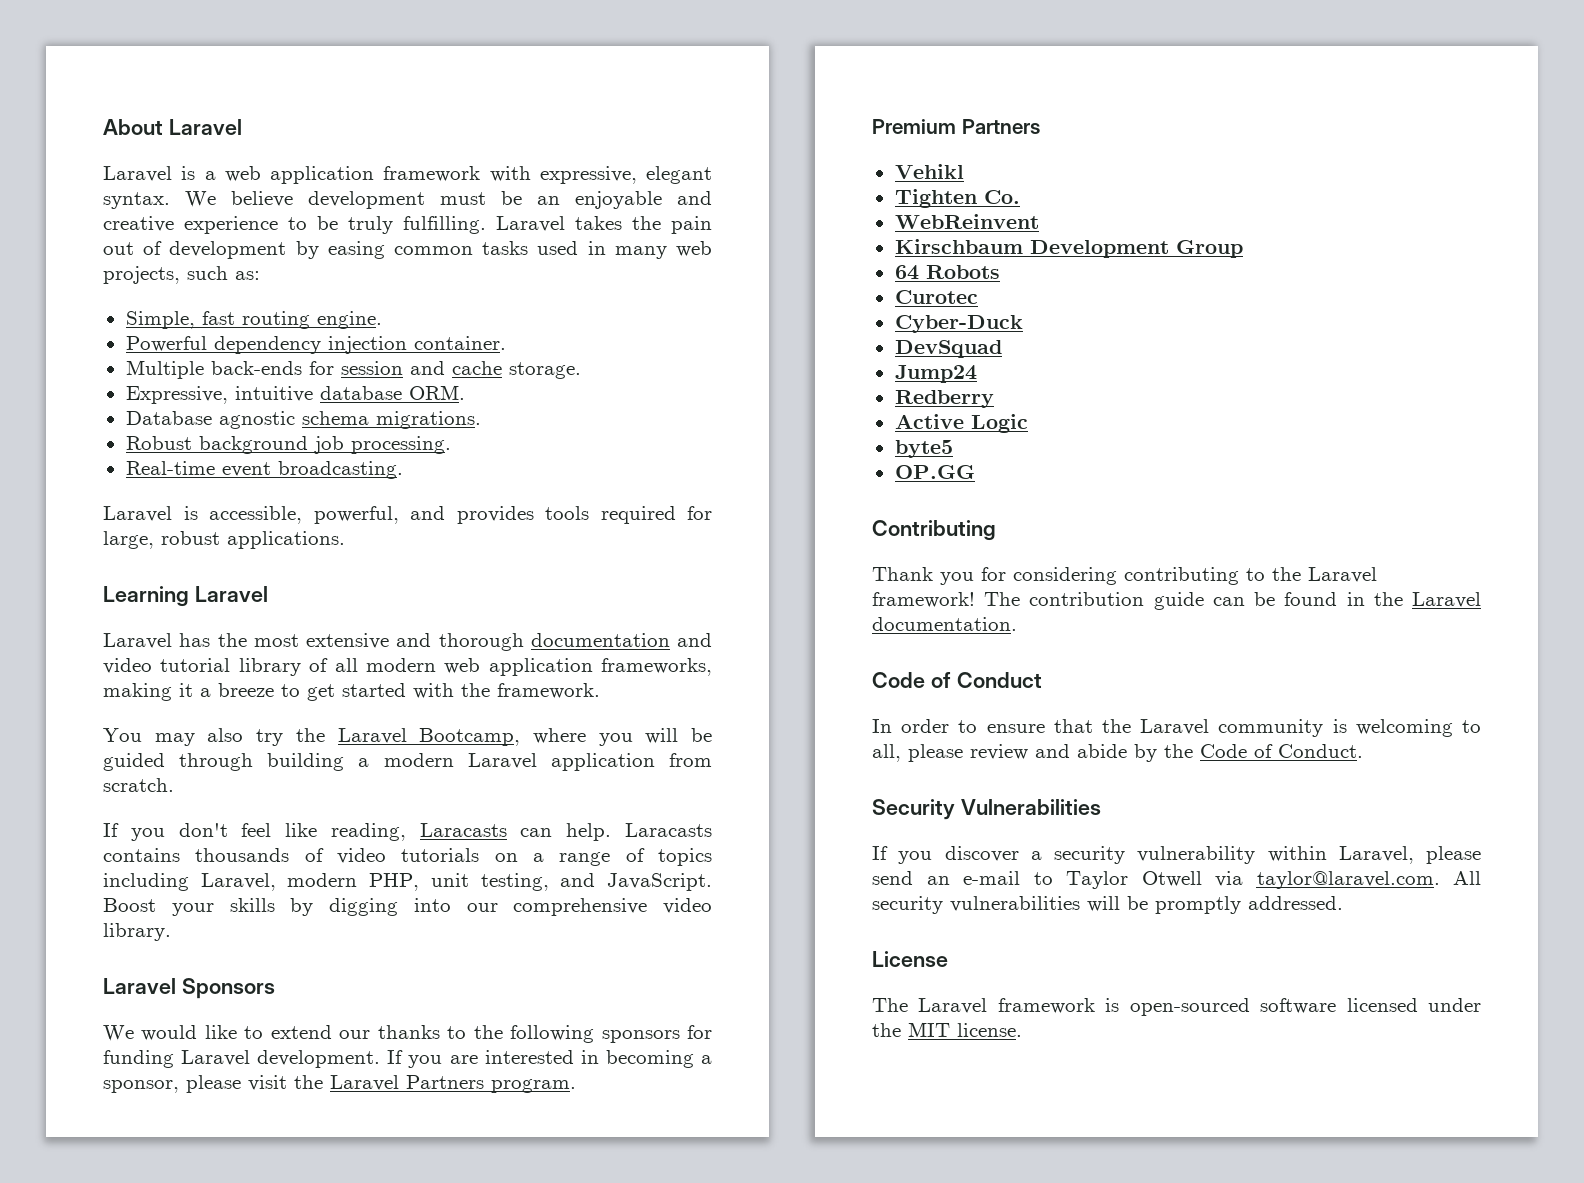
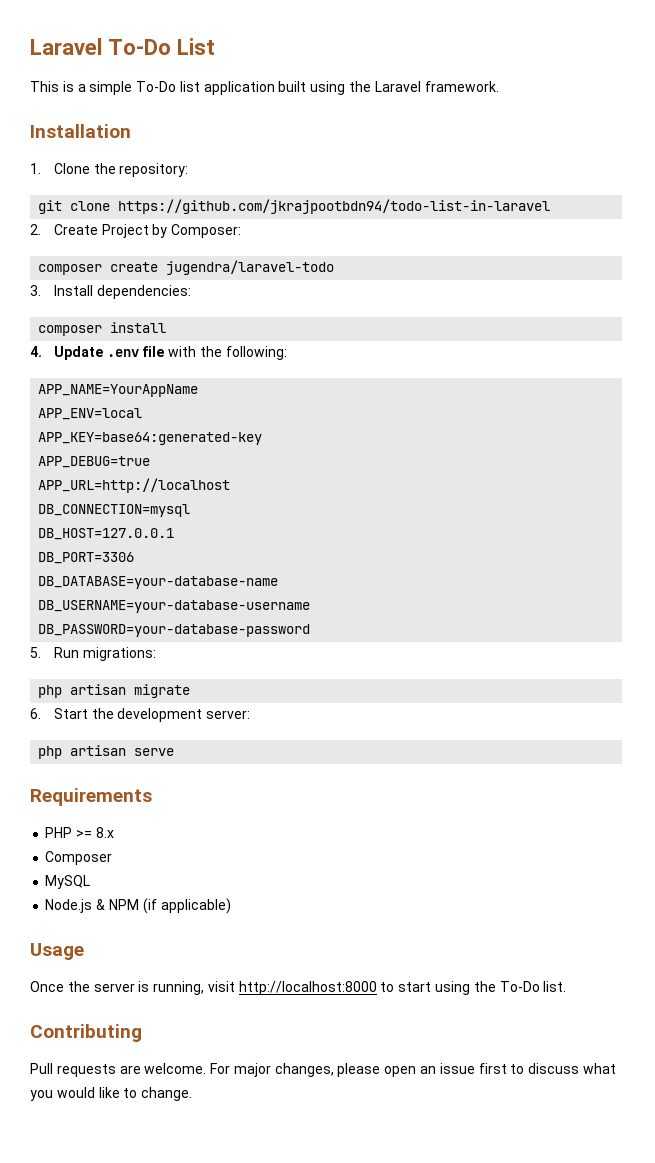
- About Laravel
- Laravel is a web application framework with expressive, elegant syntax. We believe development must be an enjoyable and creative experience to be truly fulfilling. Laravel takes the pain out of development by easing common tasks used in many web projects, such as:
- Simple, fast routing engine.
- Powerful dependency injection container.
- Multiple back-ends for session and cache storage.
- Expressive, intuitive database ORM.
- Database agnostic schema migrations.
- Robust background job processing.
- Real-time event broadcasting.
- Laravel is accessible, powerful, and provides tools required for large, robust applications.
- Learning Laravel
- Laravel has the most extensive and thorough documentation and video tutorial library of all modern web application frameworks, making it a breeze to get started with the framework.
- You may also try the Laravel Bootcamp, where you will be guided through building a modern Laravel application from scratch.
- If you don't feel like reading, Laracasts can help. Laracasts contains thousands of video tutorials on a range of topics including Laravel, modern PHP, unit testing, and JavaScript. Boost your skills by digging into our comprehensive video library.
- Laravel Sponsors
- We would like to extend our thanks to the following sponsors for funding Laravel development. If you are interested in becoming a sponsor, please visit the Laravel Partners program.
- Premium Partners
- Vehikl
- Tighten Co.
- WebReinvent
- Kirschbaum Development Group
- 64 Robots
- Curotec
- Cyber-Duck
- DevSquad
- Jump24
- Redberry
- Active Logic
- byte5
- OP.GG
+ Laravel To-Do List
+ This is a simple To-Do list application built using the Laravel framework.
+ Installation
+ 1. Clone the repository:
+ git clone https://github.com/jkrajpootbdn94/todo-list-in-laravel
+ 2. Create Project by Composer:
+ composer create jugendra/laravel-todo
+ 3. Install dependencies:
+ composer install
+ 4. Update .env file with the following:
+ APP_NAME=YourAppName
+ APP_ENV=local
+ APP_KEY=base64:generated-key
+ APP_DEBUG=true
+ APP_URL=http://localhost
+ DB_CONNECTION=mysql
+ DB_HOST=127.0.0.1
+ DB_PORT=3306
+ DB_DATABASE=your-database-name
+ DB_USERNAME=your-database-username
+ DB_PASSWORD=your-database-password
+ 5. Run migrations:
+ php artisan migrate
+ 6. Start the development server:
+ php artisan serve
+ Requirements
+ PHP >= 8.x
+ Composer
+ MySQL
+ Node.js & NPM (if applicable)
+ Usage
+ Once the server is running, visit http://localhost:8000 to start using the To-Do list.
  Contributing
- Thank you for considering contributing to the Laravel framework! The contribution guide can be found in the Laravel documentation.
- Code of Conduct
- In order to ensure that the Laravel community is welcoming to all, please review and abide by the Code of Conduct.
- Security Vulnerabilities
- If you discover a security vulnerability within Laravel, please send an e-mail to Taylor Otwell via taylor@laravel.com. All security vulnerabilities will be promptly addressed.
- License
- The Laravel framework is open-sourced software licensed under the MIT license.
+ Pull requests are welcome. For major changes, please open an issue first to discuss what you would like to change.

